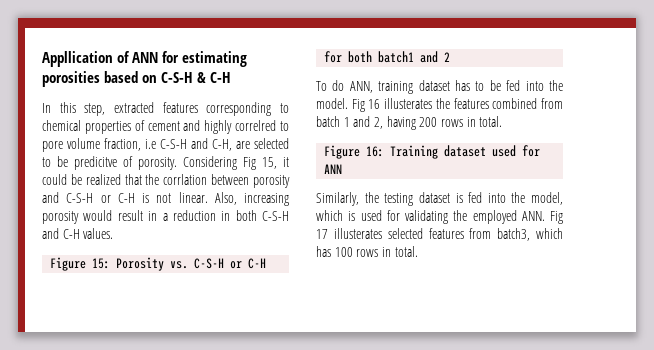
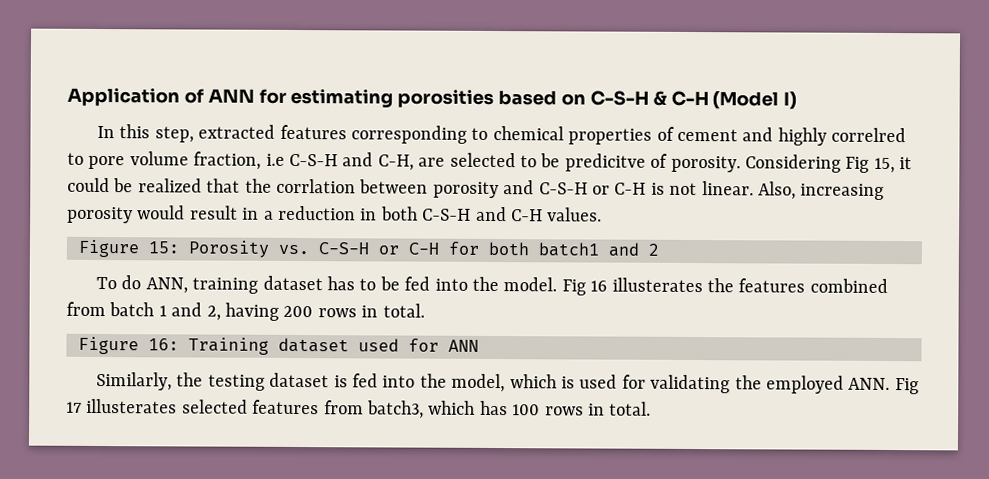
- Appllication of ANN for estimating porosities based on C-S-H & C-H
+ Application of ANN for estimating porosities based on C-S-H & C-H (Model I)

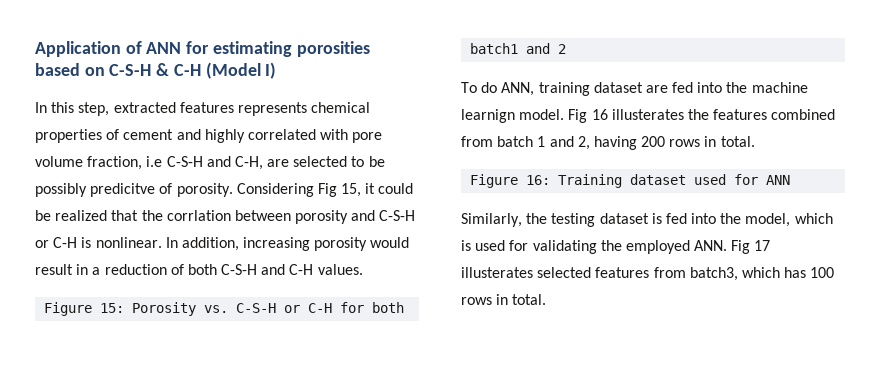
- In this step, extracted features corresponding to chemical properties of cement and highly correlred to pore volume fraction, i.e C-S-H and C-H, are selected to be predicitve of porosity.
+ In this step, extracted features represents chemical properties of cement and highly correlated with pore volume fraction, i.e C-S-H and C-H, are selected to be possibly predicitve of porosity.
- Considering Fig 15, it could be realized that the corrlation between porosity and C-S-H or C-H is not linear. Also, increasing porosity would result in a reduction in both C-S-H and C-H values.
+ Considering Fig 15, it could be realized that the corrlation between porosity and C-S-H or C-H is nonlinear. In addition, increasing porosity would result in a reduction of both C-S-H and C-H values.
- To do ANN, training dataset has to be fed into the model.
+ To do ANN, training dataset are fed into the machine learnign model.

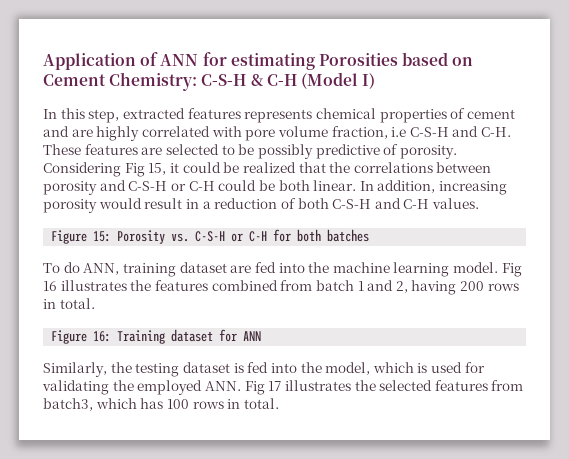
- Application of ANN for estimating porosities based on C-S-H & C-H (Model I)
+ Application of ANN for estimating Porosities based on Cement Chemistry: C-S-H & C-H (Model I)
- In this step, extracted features represents chemical properties of cement and highly correlated with pore volume fraction, i.e C-S-H and C-H, are selected to be possibly predicitve of porosity.
+ In this step, extracted features represents chemical properties of cement and are highly correlated with pore volume fraction, i.e C-S-H and C-H. These features are selected to be possibly predictive of porosity.
- Considering Fig 15, it could be realized that the corrlation between porosity and C-S-H or C-H is nonlinear.
+ Considering Fig 15, it could be realized that the correlations between porosity and C-S-H or C-H could be both linear.
- Figure 15: Porosity vs. C-S-H or C-H for both batch1 and 2
+ Figure 15: Porosity vs. C-S-H or C-H for both batches
- To do ANN, training dataset are fed into the machine learnign model.
+ To do ANN, training dataset are fed into the machine learning model.
- Fig 16 illusterates the features combined from batch 1 and 2, having 200 rows in total.
+ Fig 16 illustrates the features combined from batch 1 and 2, having 200 rows in total.
- Figure 16: Training dataset used for ANN
+ Figure 16: Training dataset for ANN
- Similarly, the testing dataset is fed into the model, which is used for validating the employed ANN. Fig 17 illusterates selected features from batch3, which has 100 rows in total.
+ Similarly, the testing dataset is fed into the model, which is used for validating the employed ANN. Fig 17 illustrates the selected features from batch3, which has 100 rows in total.

